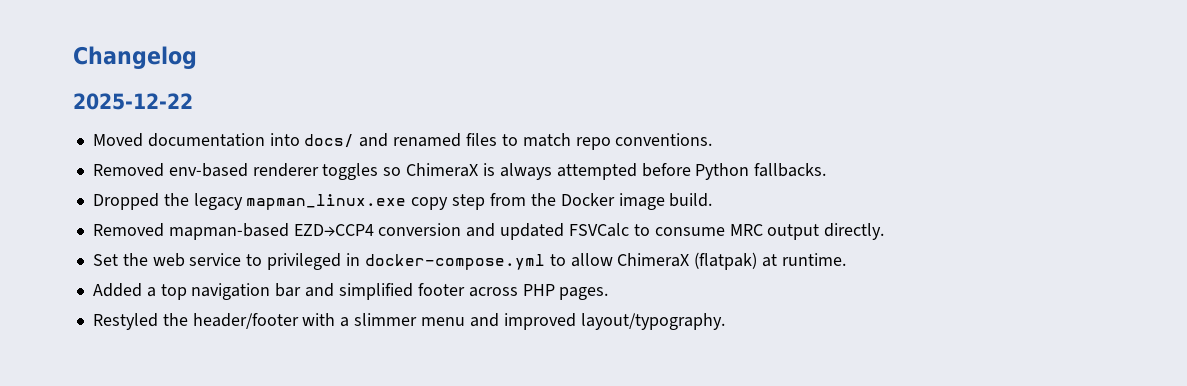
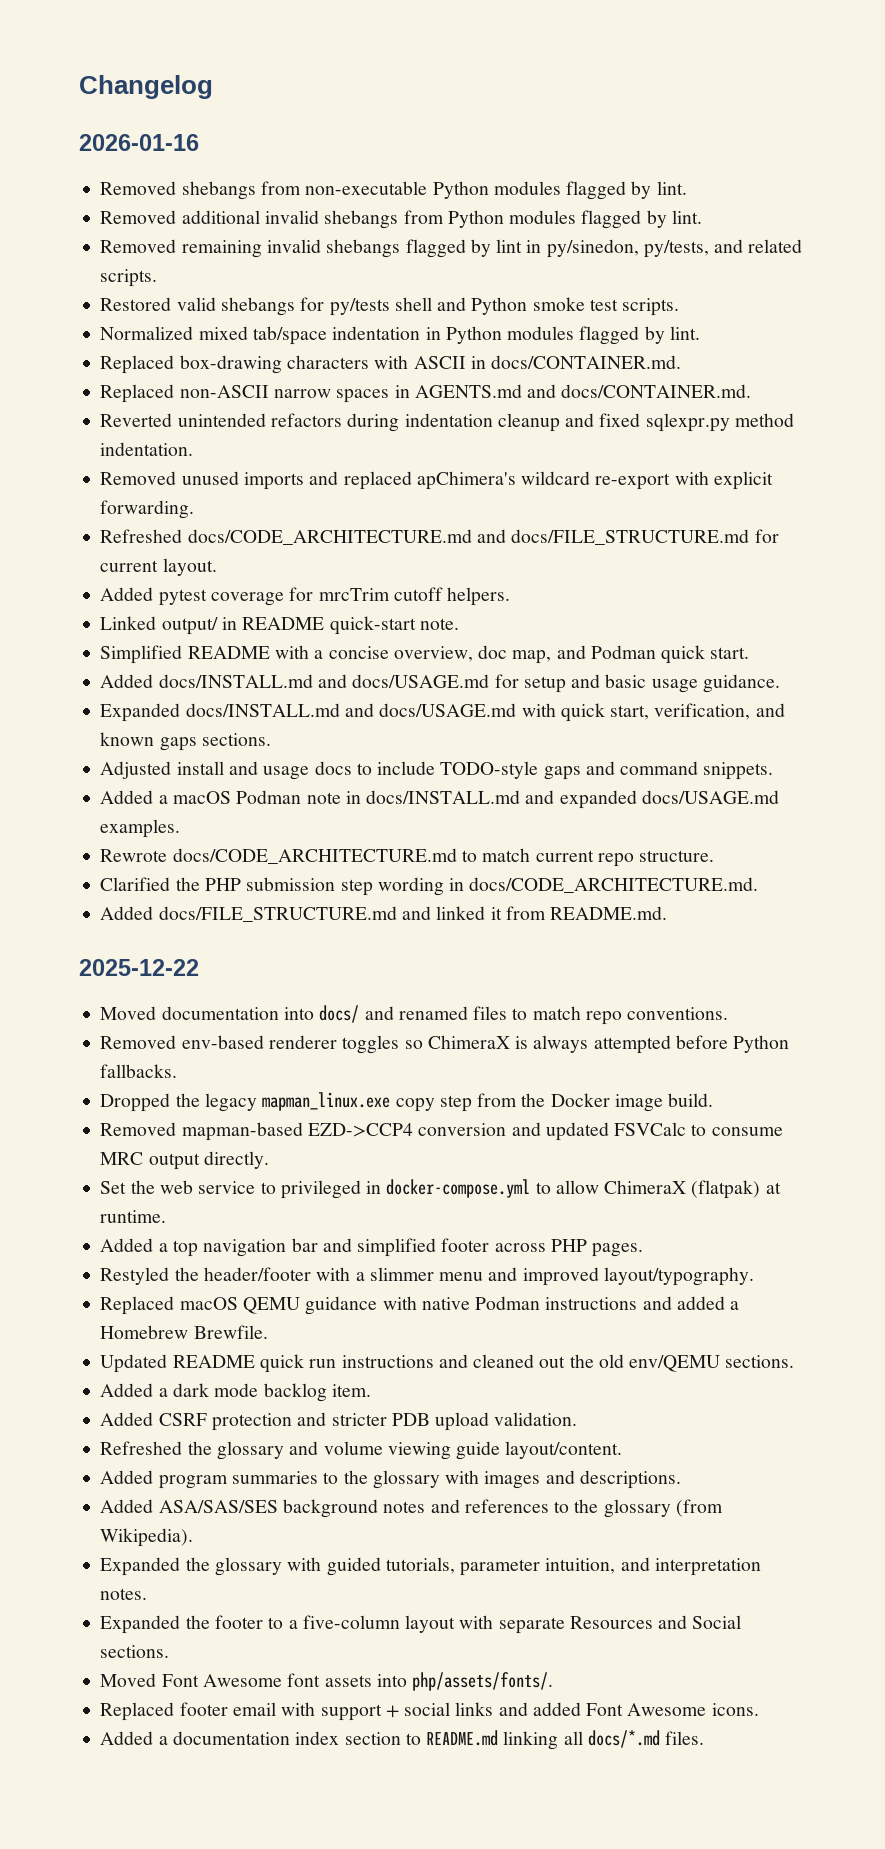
+ 2026-01-16
+ Removed shebangs from non-executable Python modules flagged by lint.
+ Removed additional invalid shebangs from Python modules flagged by lint.
+ Removed remaining invalid shebangs flagged by lint in py/sinedon, py/tests, and related scripts.
+ Restored valid shebangs for py/tests shell and Python smoke test scripts.
+ Normalized mixed tab/space indentation in Python modules flagged by lint.
+ Replaced box-drawing characters with ASCII in docs/CONTAINER.md.
+ Replaced non-ASCII narrow spaces in AGENTS.md and docs/CONTAINER.md.
+ Reverted unintended refactors during indentation cleanup and fixed sqlexpr.py method indentation.
+ Removed unused imports and replaced apChimera's wildcard re-export with explicit forwarding.
+ Refreshed docs/CODE_ARCHITECTURE.md and docs/FILE_STRUCTURE.md for current layout.
+ Added pytest coverage for mrcTrim cutoff helpers.
+ Linked output/ in README quick-start note.
+ Simplified README with a concise overview, doc map, and Podman quick start.
+ Added docs/INSTALL.md and docs/USAGE.md for setup and basic usage guidance.
+ Expanded docs/INSTALL.md and docs/USAGE.md with quick start, verification, and known gaps sections.
+ Adjusted install and usage docs to include TODO-style gaps and command snippets.
+ Added a macOS Podman note in docs/INSTALL.md and expanded docs/USAGE.md examples.
+ Rewrote docs/CODE_ARCHITECTURE.md to match current repo structure.
+ Clarified the PHP submission step wording in docs/CODE_ARCHITECTURE.md.
+ Added docs/FILE_STRUCTURE.md and linked it from README.md.
- Removed mapman-based EZD→CCP4 conversion and updated FSVCalc to consume MRC output directly.
+ Removed mapman-based EZD->CCP4 conversion and updated FSVCalc to consume MRC output directly.
+ Replaced macOS QEMU guidance with native Podman instructions and added a Homebrew Brewfile.
+ Updated README quick run instructions and cleaned out the old env/QEMU sections.
+ Added a dark mode backlog item.
+ Added CSRF protection and stricter PDB upload validation.
+ Refreshed the glossary and volume viewing guide layout/content.
+ Added program summaries to the glossary with images and descriptions.
+ Added ASA/SAS/SES background notes and references to the glossary (from Wikipedia).
+ Expanded the glossary with guided tutorials, parameter intuition, and interpretation notes.
+ Expanded the footer to a five-column layout with separate Resources and Social sections.
+ Moved Font Awesome font assets into php/assets/fonts/.
+ Replaced footer email with support + social links and added Font Awesome icons.
+ Added a documentation index section to README.md linking all docs/*.md files.

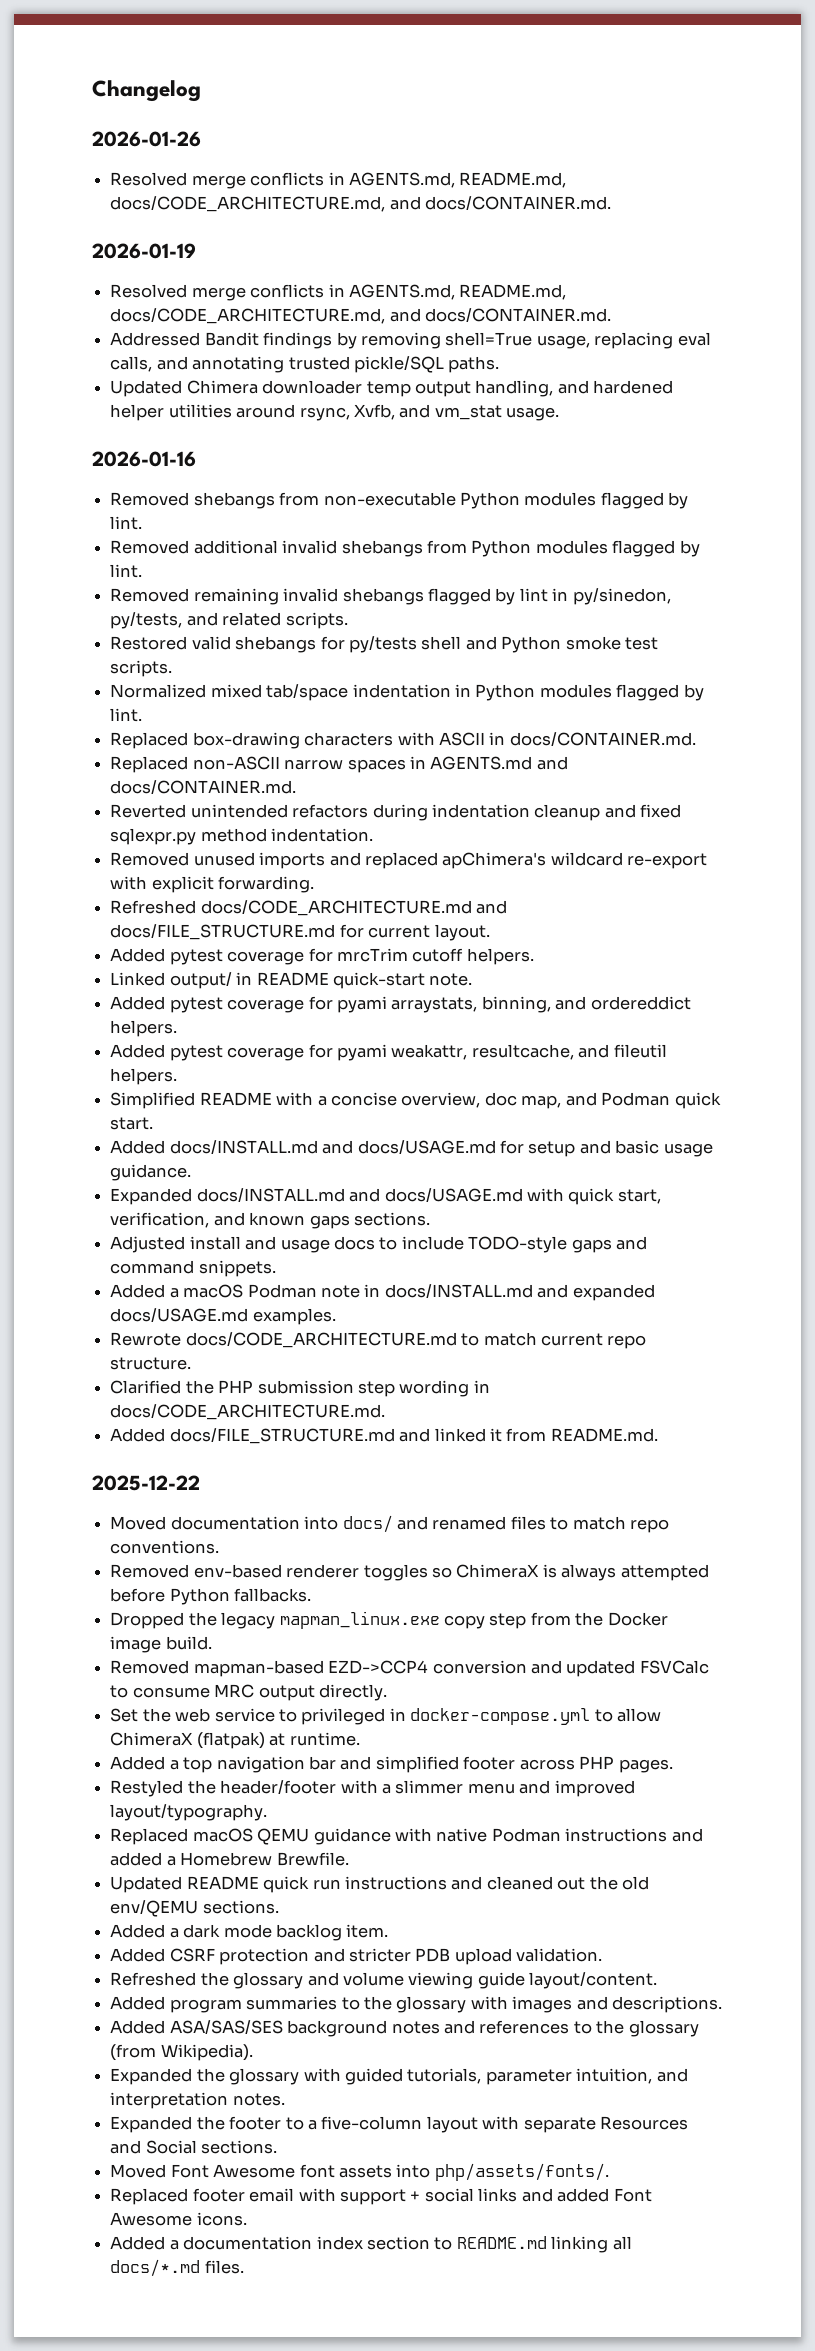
+ 2026-01-26
+ Resolved merge conflicts in AGENTS.md, README.md, docs/CODE_ARCHITECTURE.md, and docs/CONTAINER.md.
+ 2026-01-19
+ Resolved merge conflicts in AGENTS.md, README.md, docs/CODE_ARCHITECTURE.md, and docs/CONTAINER.md.
+ Addressed Bandit findings by removing shell=True usage, replacing eval calls, and annotating trusted pickle/SQL paths.
+ Updated Chimera downloader temp output handling, and hardened helper utilities around rsync, Xvfb, and vm_stat usage.
+ Added pytest coverage for pyami arraystats, binning, and ordereddict helpers.
+ Added pytest coverage for pyami weakattr, resultcache, and fileutil helpers.

